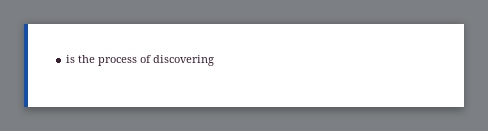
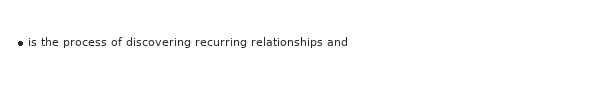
- is the process of discovering
+ is the process of discovering recurring relationships and

